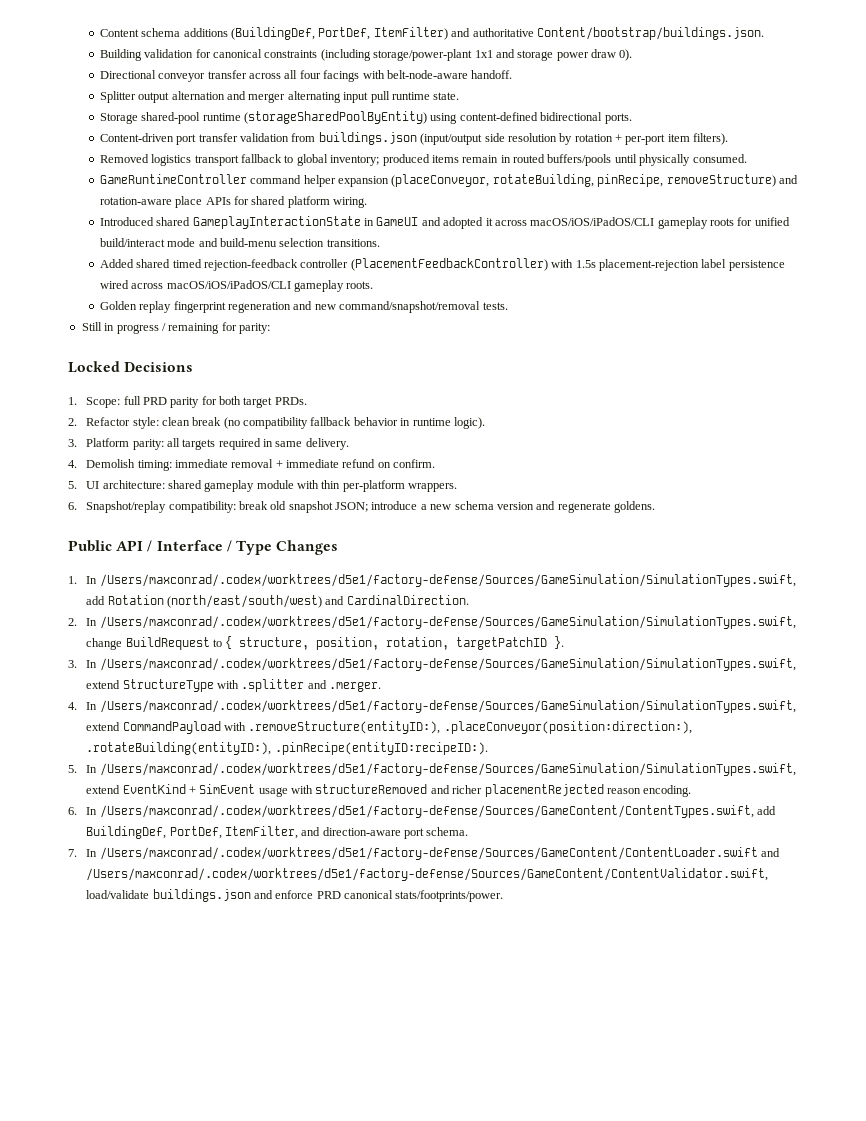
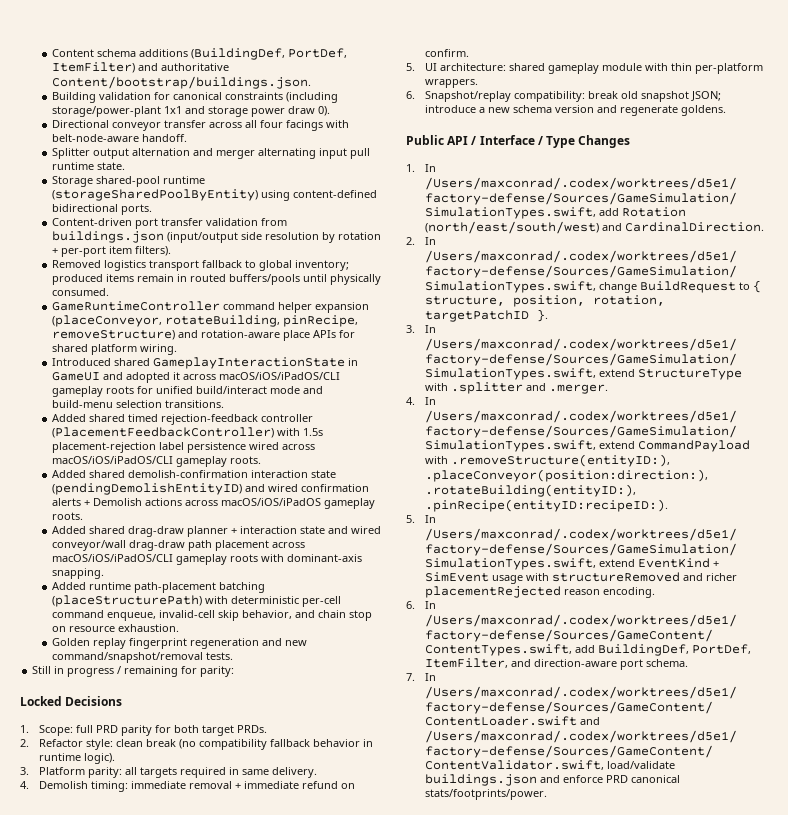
+ Added shared demolish-confirmation interaction state (pendingDemolishEntityID) and wired confirmation alerts + Demolish actions across macOS/iOS/iPadOS gameplay roots.
+ Added shared drag-draw planner + interaction state and wired conveyor/wall drag-draw path placement across macOS/iOS/iPadOS/CLI gameplay roots with dominant-axis snapping.
+ Added runtime path-placement batching (placeStructurePath) with deterministic per-cell command enqueue, invalid-cell skip behavior, and chain stop on resource exhaustion.

